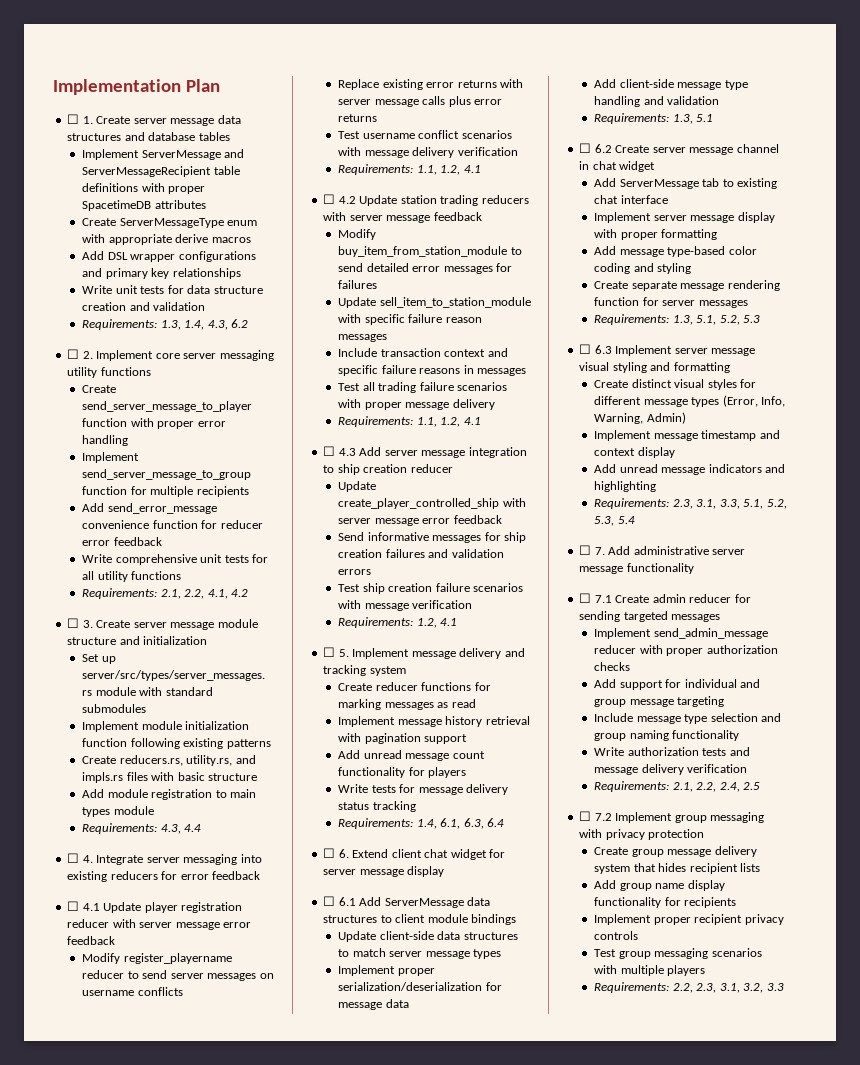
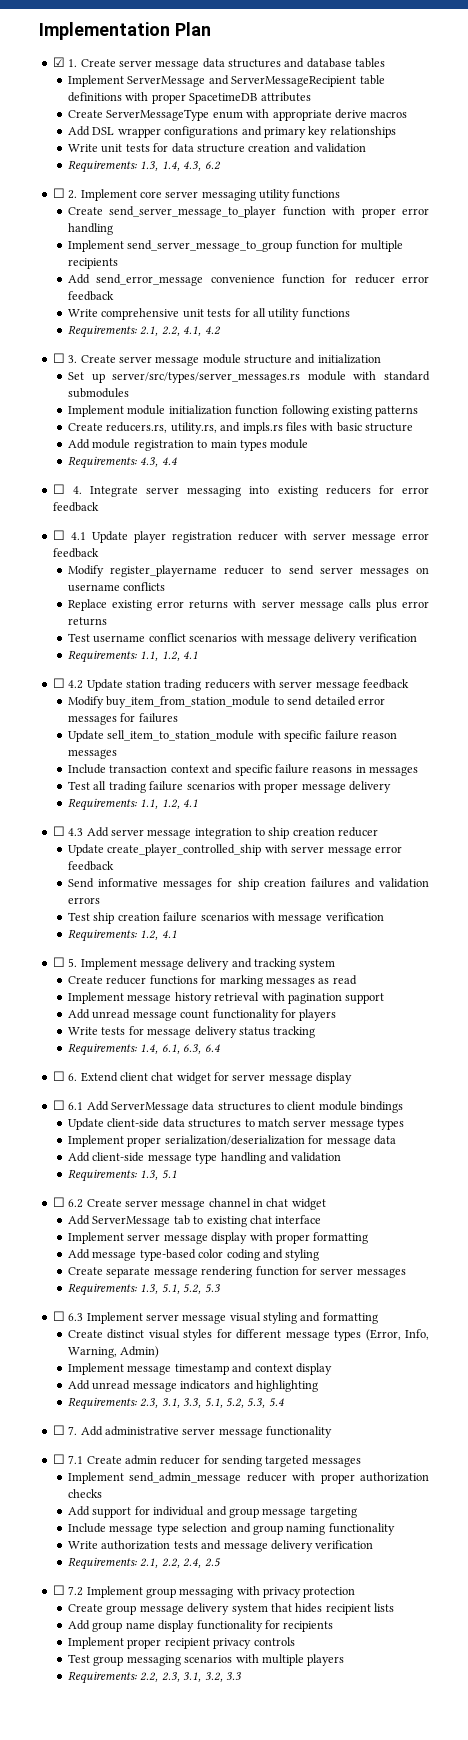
- ☐ 1. Create server message data structures and database tables
+ ☑ 1. Create server message data structures and database tables

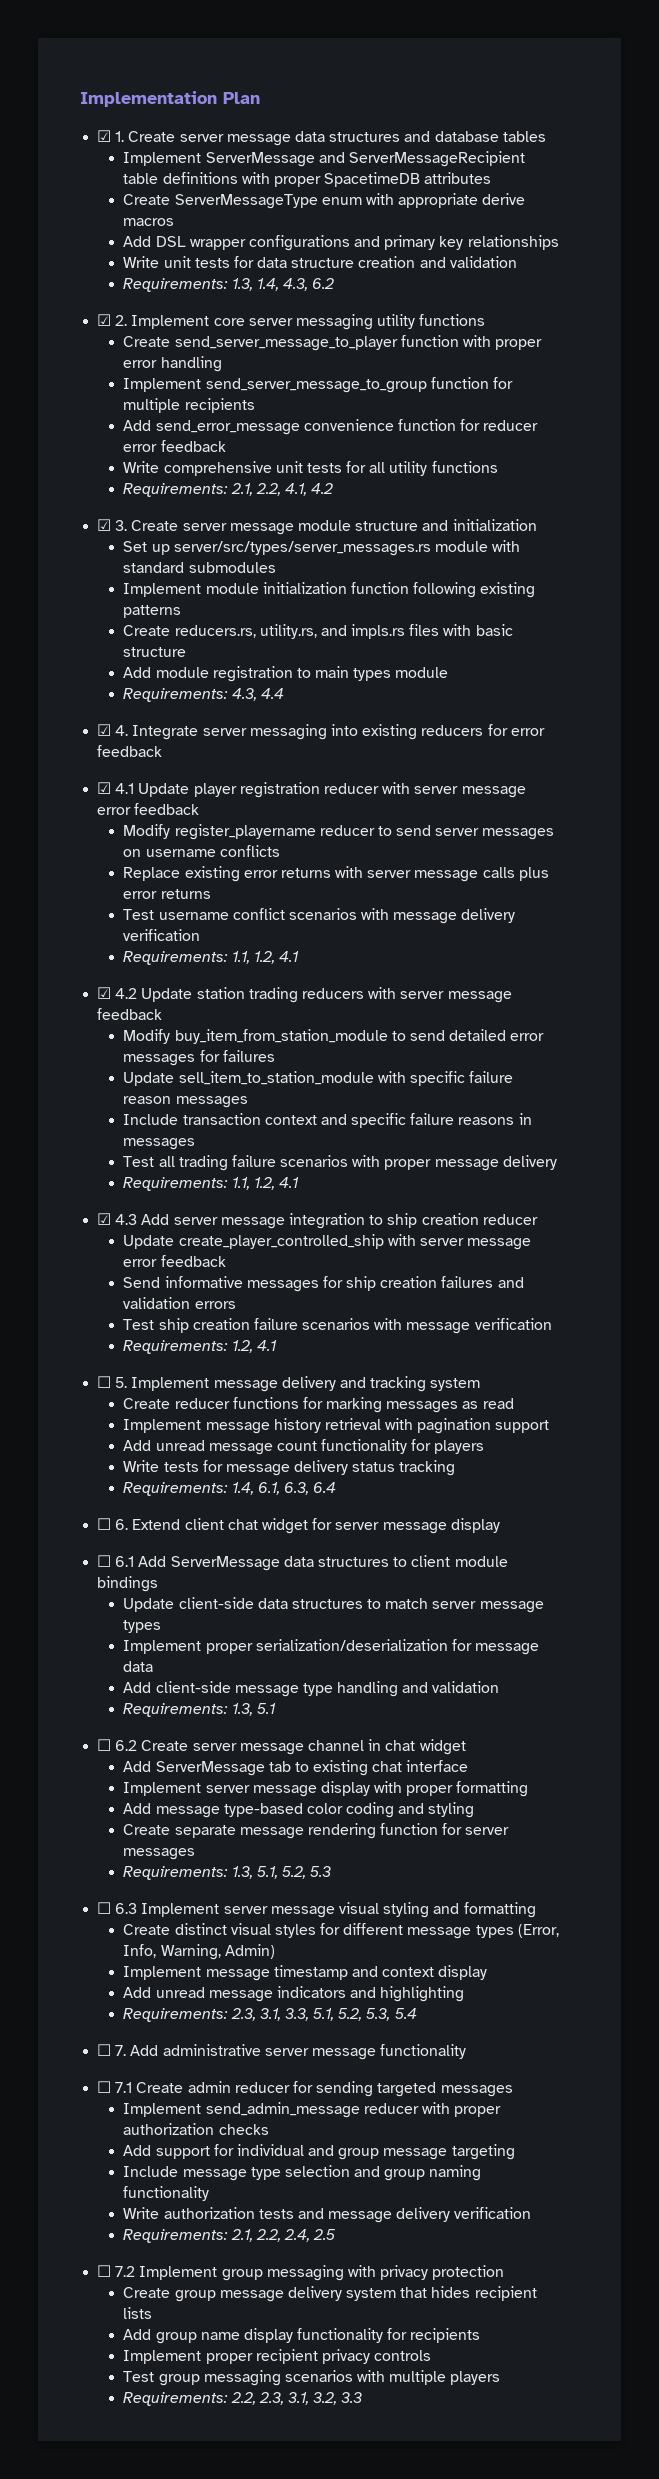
- ☐ 2. Implement core server messaging utility functions
+ ☑ 2. Implement core server messaging utility functions
- ☐ 3. Create server message module structure and initialization
+ ☑ 3. Create server message module structure and initialization
- ☐ 4. Integrate server messaging into existing reducers for error feedback
+ ☑ 4. Integrate server messaging into existing reducers for error feedback
- ☐ 4.1 Update player registration reducer with server message error feedback
+ ☑ 4.1 Update player registration reducer with server message error feedback
- ☐ 4.2 Update station trading reducers with server message feedback
+ ☑ 4.2 Update station trading reducers with server message feedback
- ☐ 4.3 Add server message integration to ship creation reducer
+ ☑ 4.3 Add server message integration to ship creation reducer

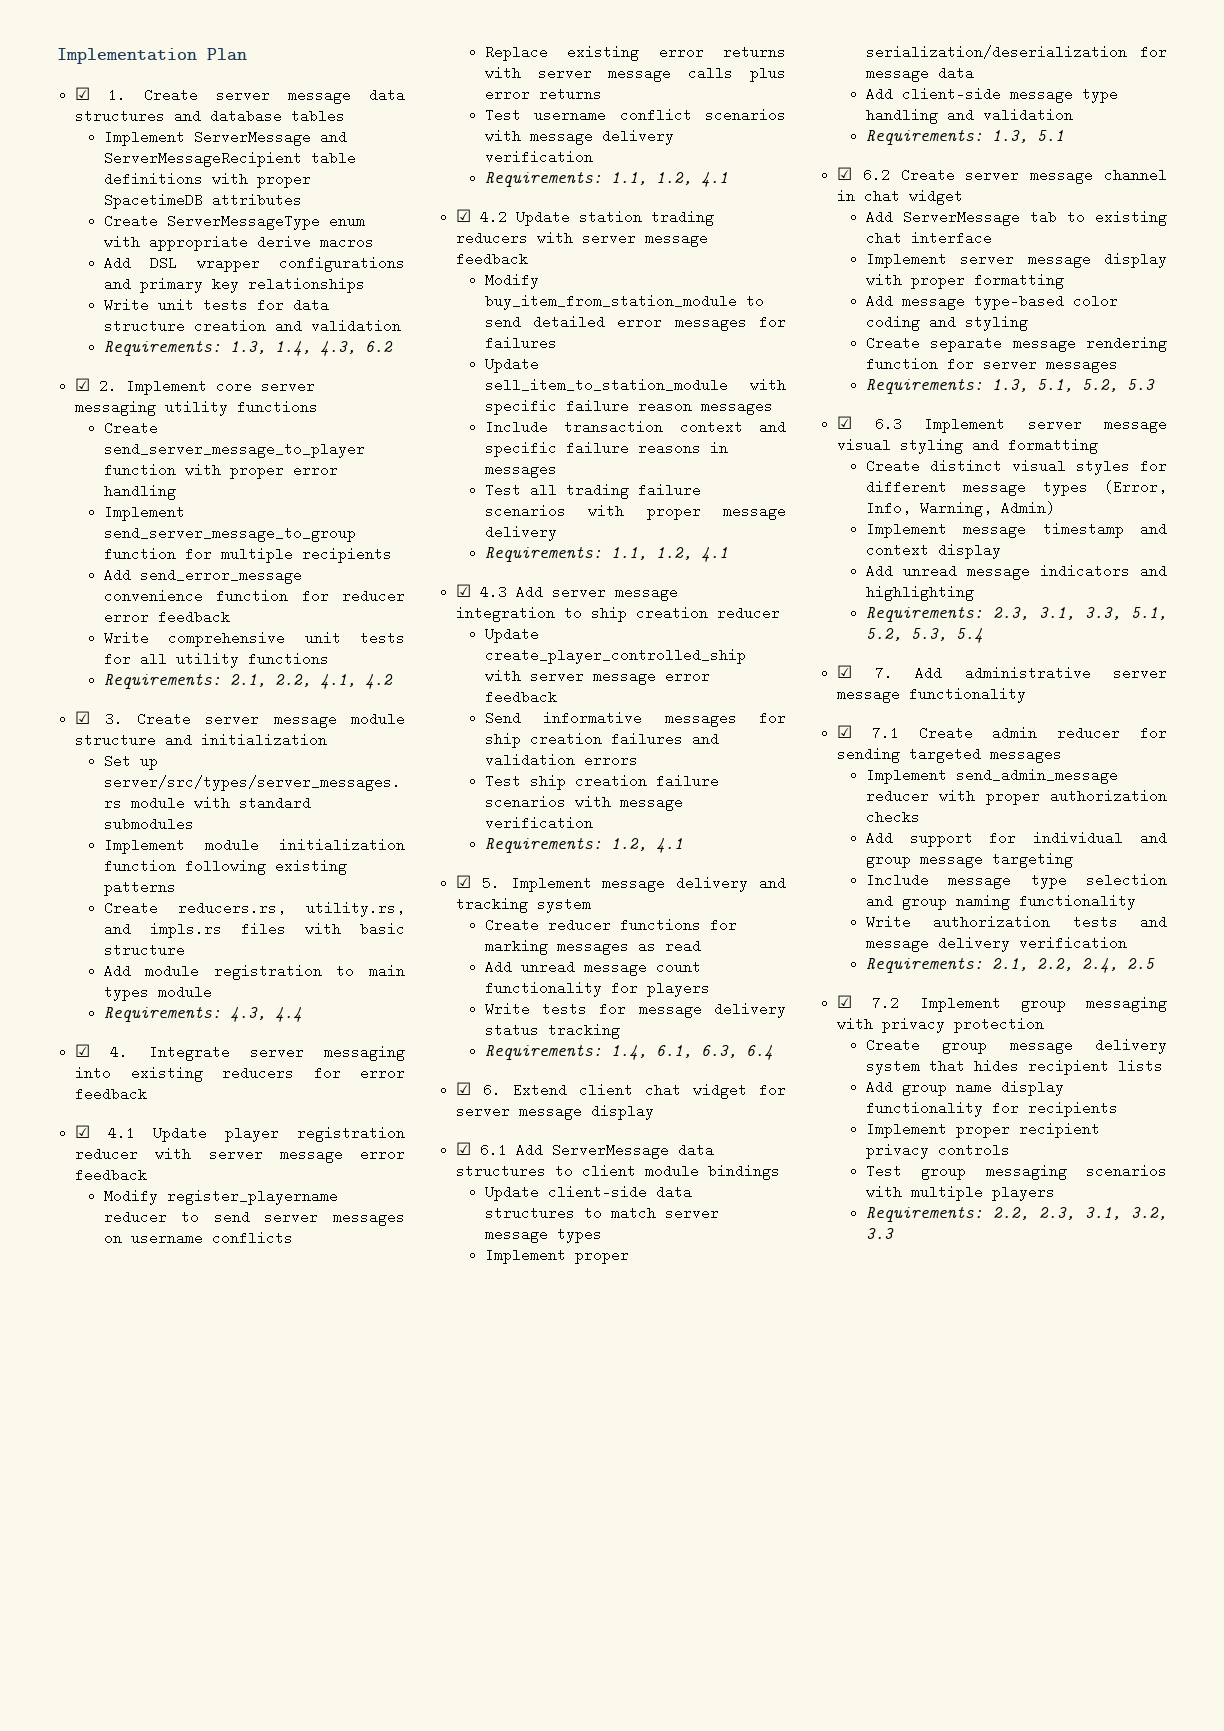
- ☐ 5. Implement message delivery and tracking system
+ ☑ 5. Implement message delivery and tracking system
- Implement message history retrieval with pagination support
- ☐ 6. Extend client chat widget for server message display
+ ☑ 6. Extend client chat widget for server message display
- ☐ 6.1 Add ServerMessage data structures to client module bindings
+ ☑ 6.1 Add ServerMessage data structures to client module bindings
- ☐ 6.2 Create server message channel in chat widget
+ ☑ 6.2 Create server message channel in chat widget
- ☐ 6.3 Implement server message visual styling and formatting
+ ☑ 6.3 Implement server message visual styling and formatting
- ☐ 7. Add administrative server message functionality
+ ☑ 7. Add administrative server message functionality
- ☐ 7.1 Create admin reducer for sending targeted messages
+ ☑ 7.1 Create admin reducer for sending targeted messages
- ☐ 7.2 Implement group messaging with privacy protection
+ ☑ 7.2 Implement group messaging with privacy protection

